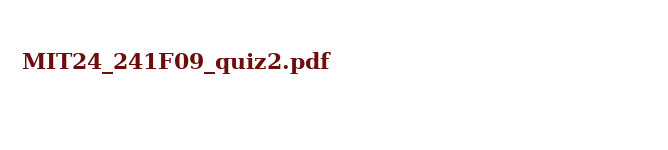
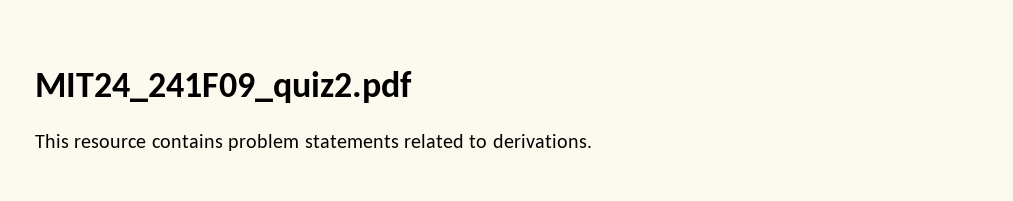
+ This resource contains problem statements related to derivations.

